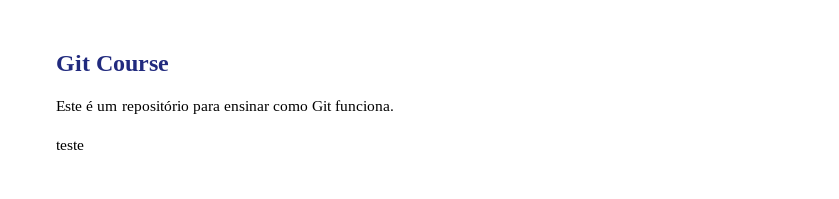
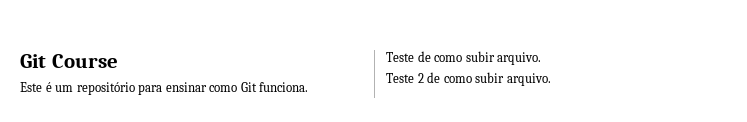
- teste
+ Teste de como subir arquivo.
+ Teste 2 de como subir arquivo.

